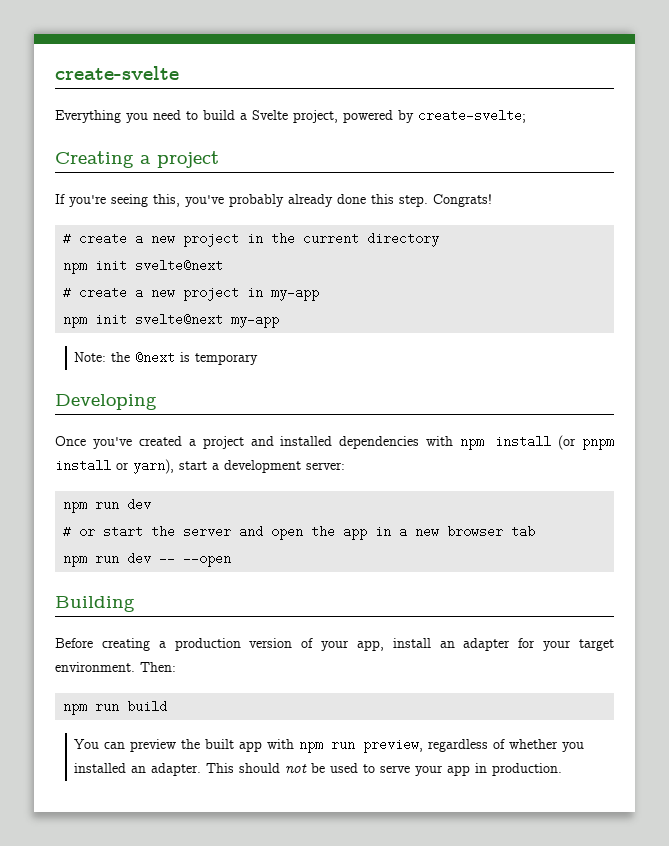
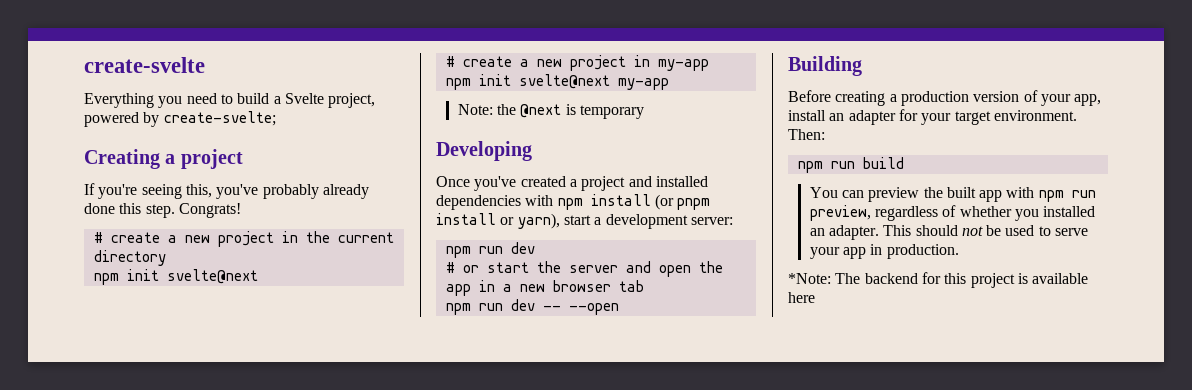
+ *Note: The backend for this project is available here

